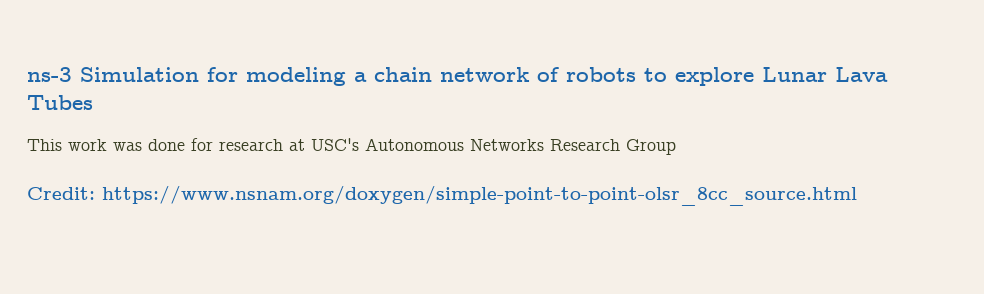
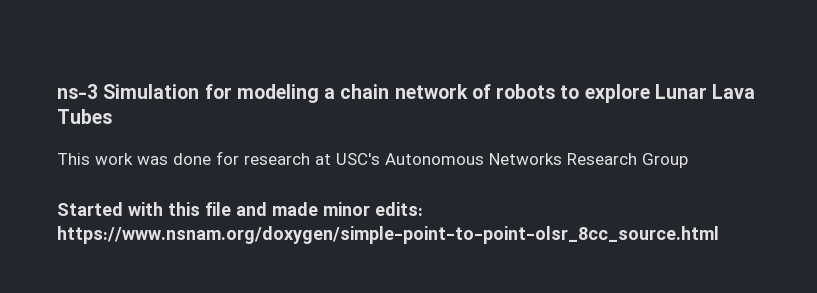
- Credit: https://www.nsnam.org/doxygen/simple-point-to-point-olsr_8cc_source.html
+ Started with this file and made minor edits: https://www.nsnam.org/doxygen/simple-point-to-point-olsr_8cc_source.html

